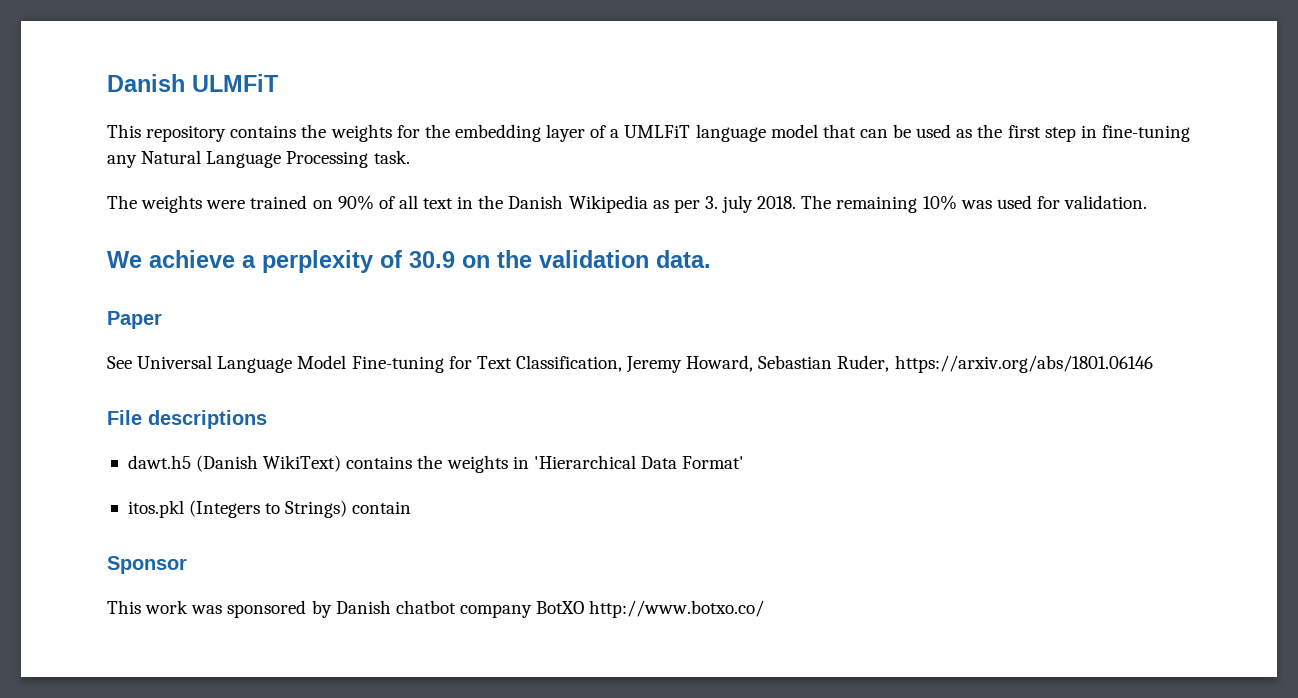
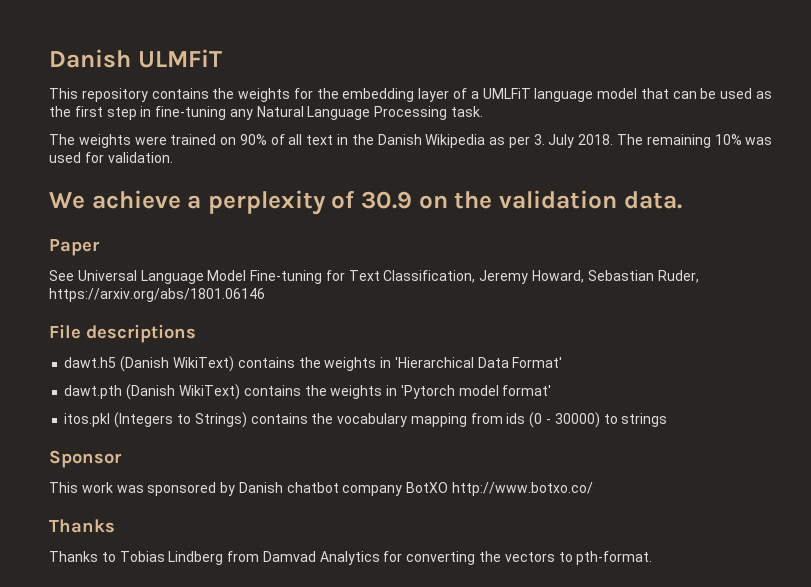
- The weights were trained on 90% of all text in the Danish Wikipedia as per 3. july 2018.
+ The weights were trained on 90% of all text in the Danish Wikipedia as per 3. July 2018.
- itos.pkl (Integers to Strings) contain
+ dawt.pth (Danish WikiText) contains the weights in 'Pytorch model format'
+ itos.pkl (Integers to Strings) contains the vocabulary mapping from ids (0 - 30000) to strings
  This work was sponsored by Danish chatbot company BotXO http://www.botxo.co/
+ Thanks
+ Thanks to Tobias Lindberg from Damvad Analytics for converting the vectors to pth-format.

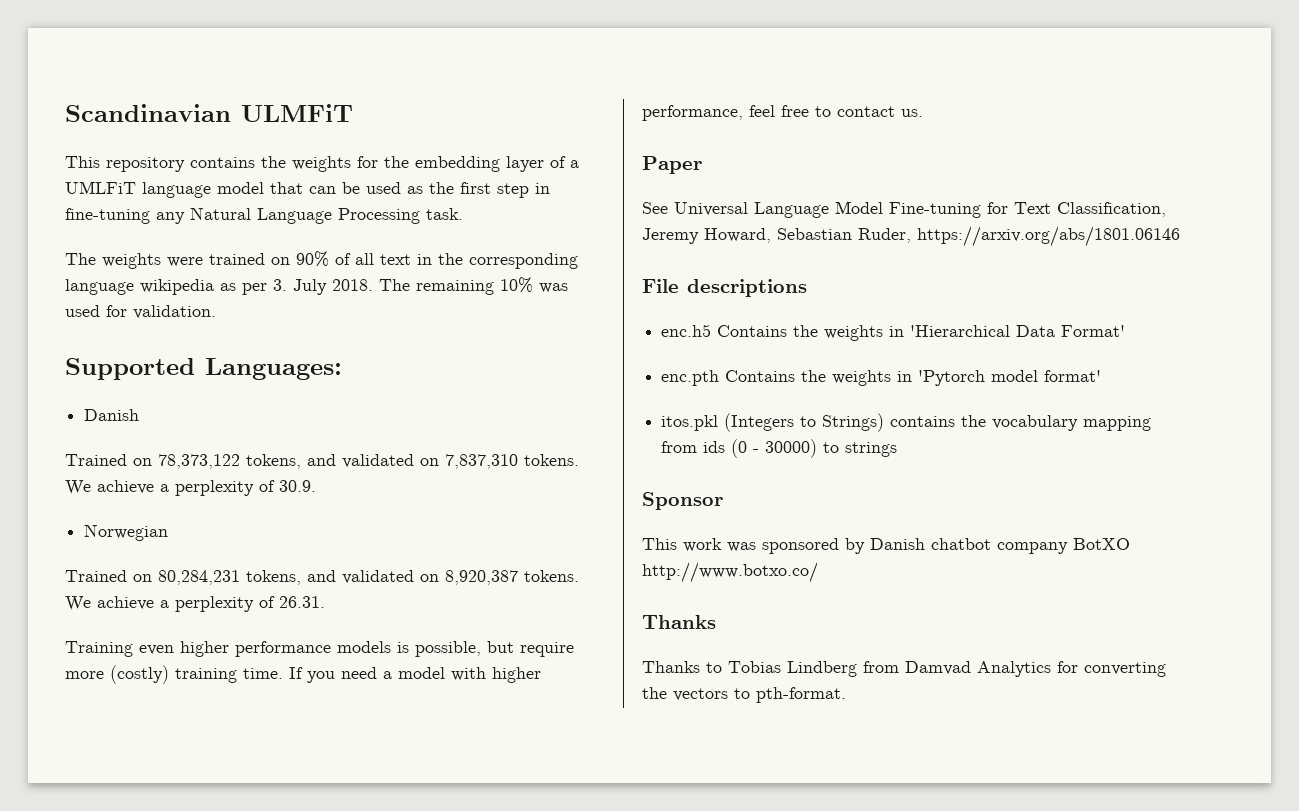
- Danish ULMFiT
+ Scandinavian ULMFiT
- The weights were trained on 90% of all text in the Danish Wikipedia as per 3. July 2018.
+ The weights were trained on 90% of all text in the corresponding language wikipedia as per 3. July 2018.
- We achieve a perplexity of 30.9 on the validation data.
+ Supported Languages:
+ Danish
+ Trained on 78,373,122 tokens, and validated on 7,837,310 tokens. We achieve a perplexity of 30.9.
+ Norwegian
+ Trained on 80,284,231 tokens, and validated on 8,920,387 tokens. We achieve a perplexity of 26.31.
+ Training even higher performance models is possible, but require more (costly) training time. If you need a model with higher performance, feel free to contact us.
- dawt.h5 (Danish WikiText) contains the weights in 'Hierarchical Data Format'
+ enc.h5 Contains the weights in 'Hierarchical Data Format'
- dawt.pth (Danish WikiText) contains the weights in 'Pytorch model format'
+ enc.pth Contains the weights in 'Pytorch model format'

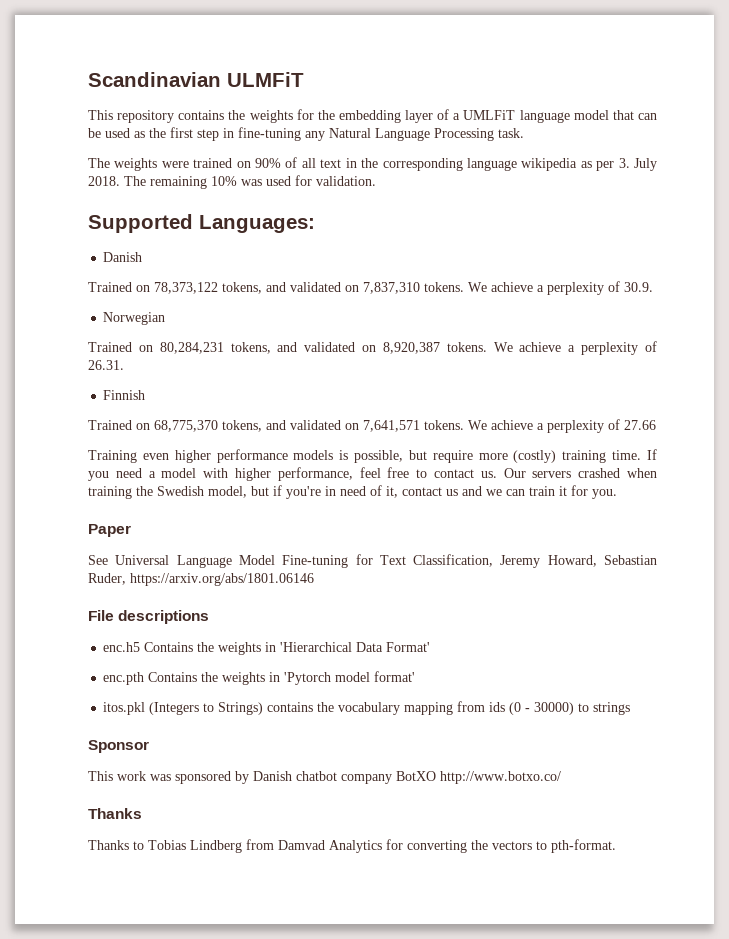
+ Finnish
+ Trained on 68,775,370 tokens, and validated on 7,641,571 tokens. We achieve a perplexity of 27.66
+ Our servers crashed when training the Swedish model, but if you're in need of it, contact us and we can train it for you.

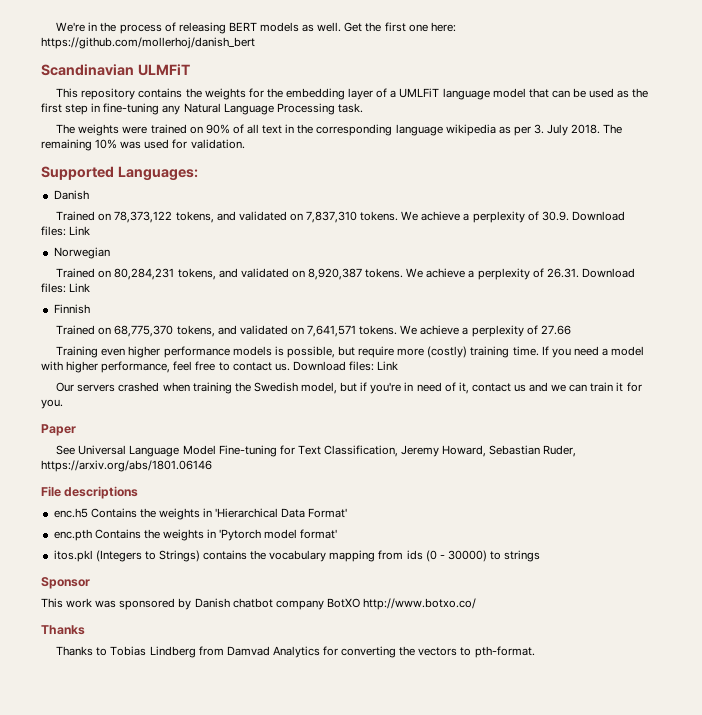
+ We're in the process of releasing BERT models as well. Get the first one here: https://github.com/mollerhoj/danish_bert
- We achieve a perplexity of 30.9.
+ We achieve a perplexity of 30.9. Download files: Link
- We achieve a perplexity of 26.31.
+ We achieve a perplexity of 26.31. Download files: Link
- If you need a model with higher performance, feel free to contact us. Our servers crashed when training the Swedish model, but if you're in need of it, contact us and we can train it for you.
+ If you need a model with higher performance, feel free to contact us. Download files: Link
+ Our servers crashed when training the Swedish model, but if you're in need of it, contact us and we can train it for you.

